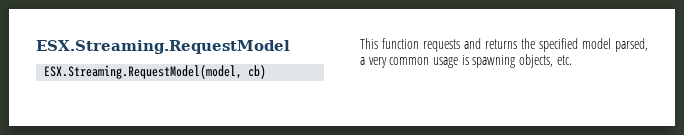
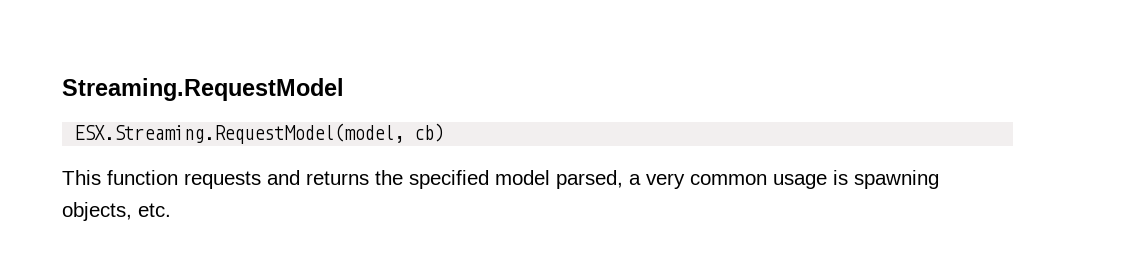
- ESX.Streaming.RequestModel
+ Streaming.RequestModel

